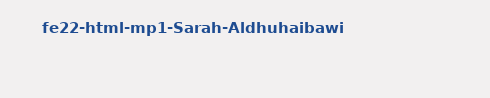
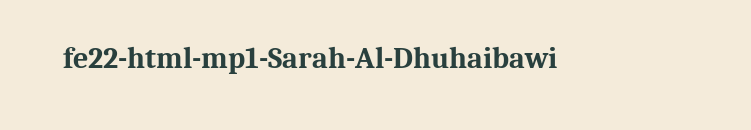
- fe22-html-mp1-Sarah-Aldhuhaibawi
+ fe22-html-mp1-Sarah-Al-Dhuhaibawi

